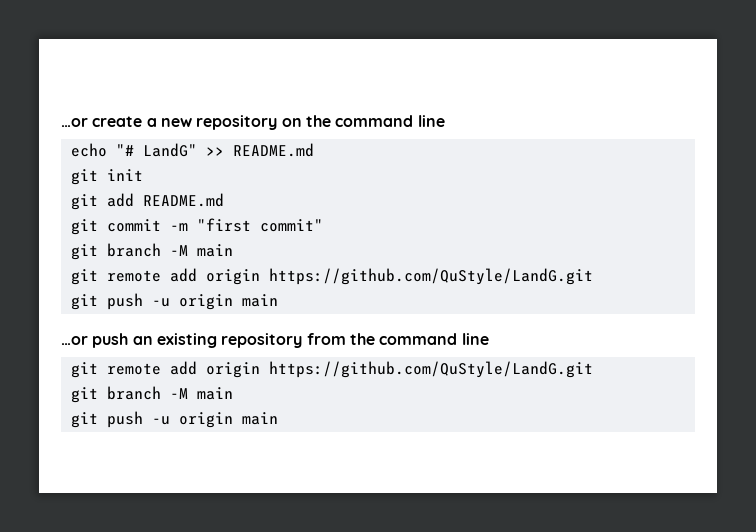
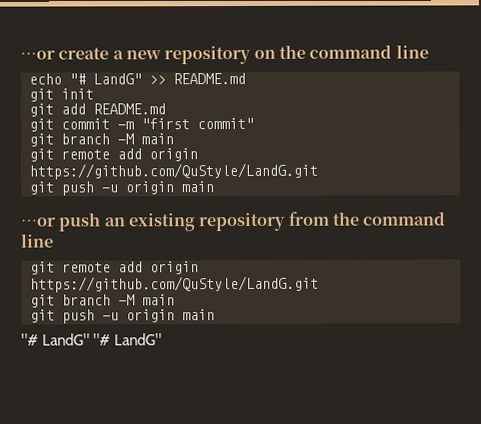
+ "# LandG" "# LandG"

